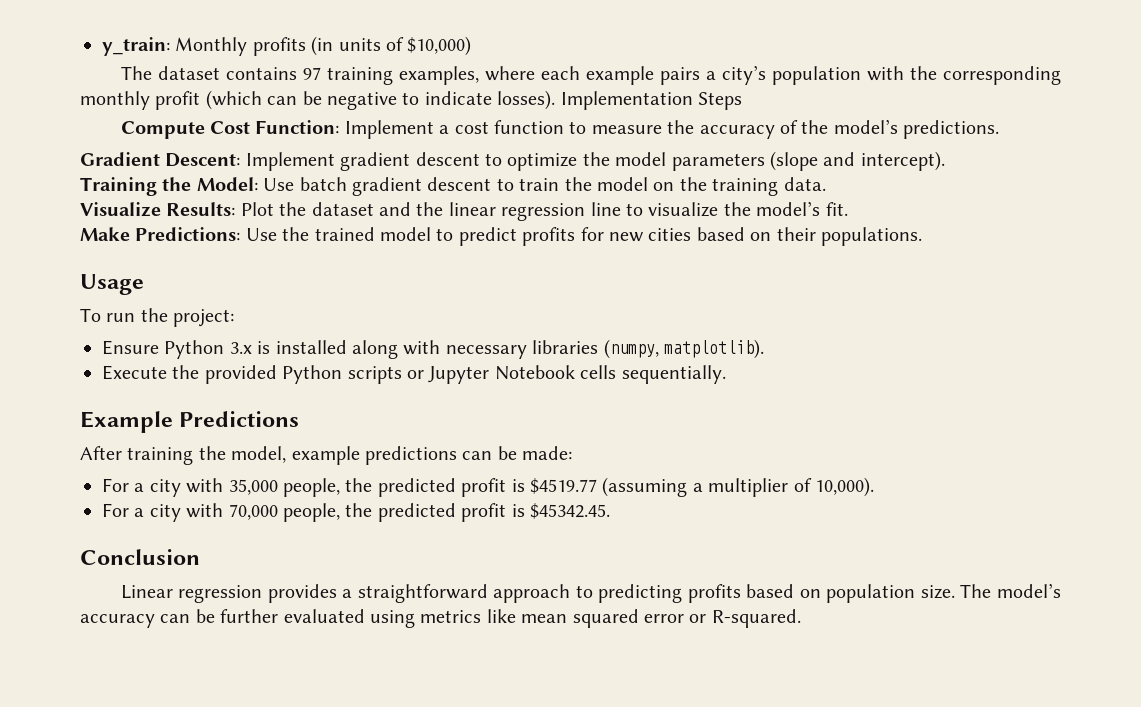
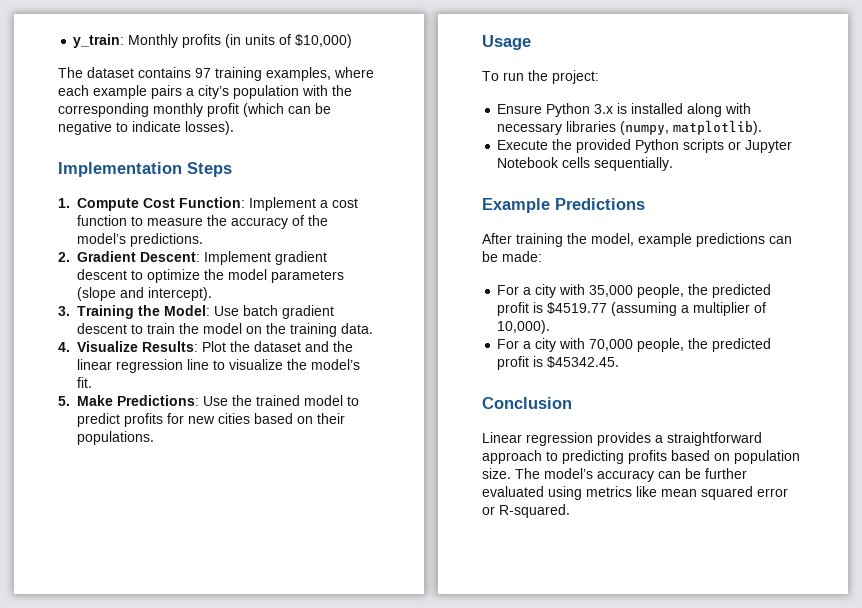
- The dataset contains 97 training examples, where each example pairs a city’s population with the corresponding monthly profit (which can be negative to indicate losses). Implementation Steps
+ The dataset contains 97 training examples, where each example pairs a city’s population with the corresponding monthly profit (which can be negative to indicate losses).
+ Implementation Steps
- Compute Cost Function: Implement a cost function to measure the accuracy of the model’s predictions.
+ 1. Compute Cost Function: Implement a cost function to measure the accuracy of the model’s predictions.
- Gradient Descent: Implement gradient descent to optimize the model parameters (slope and intercept).
+ 2. Gradient Descent: Implement gradient descent to optimize the model parameters (slope and intercept).
- Training the Model: Use batch gradient descent to train the model on the training data.
+ 3. Training the Model: Use batch gradient descent to train the model on the training data.
- Visualize Results: Plot the dataset and the linear regression line to visualize the model’s fit.
+ 4. Visualize Results: Plot the dataset and the linear regression line to visualize the model’s fit.
- Make Predictions: Use the trained model to predict profits for new cities based on their populations.
+ 5. Make Predictions: Use the trained model to predict profits for new cities based on their populations.

